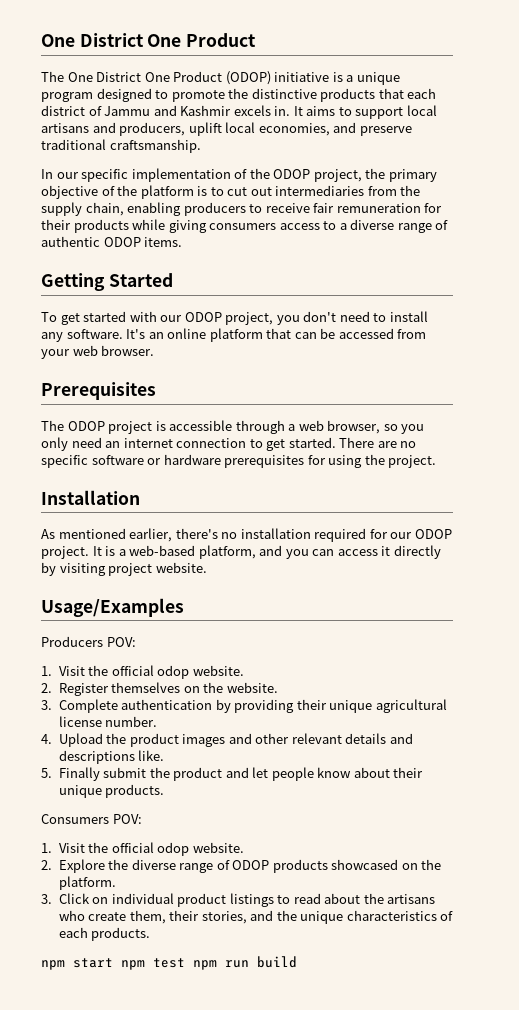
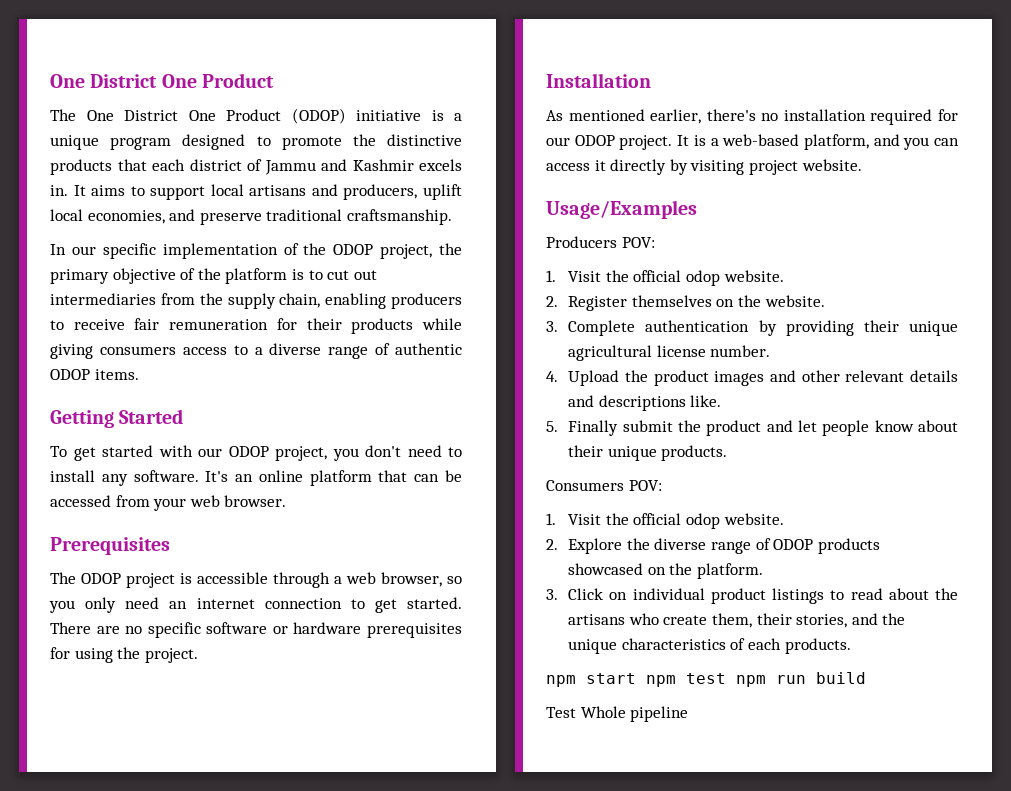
+ Test Whole pipeline

